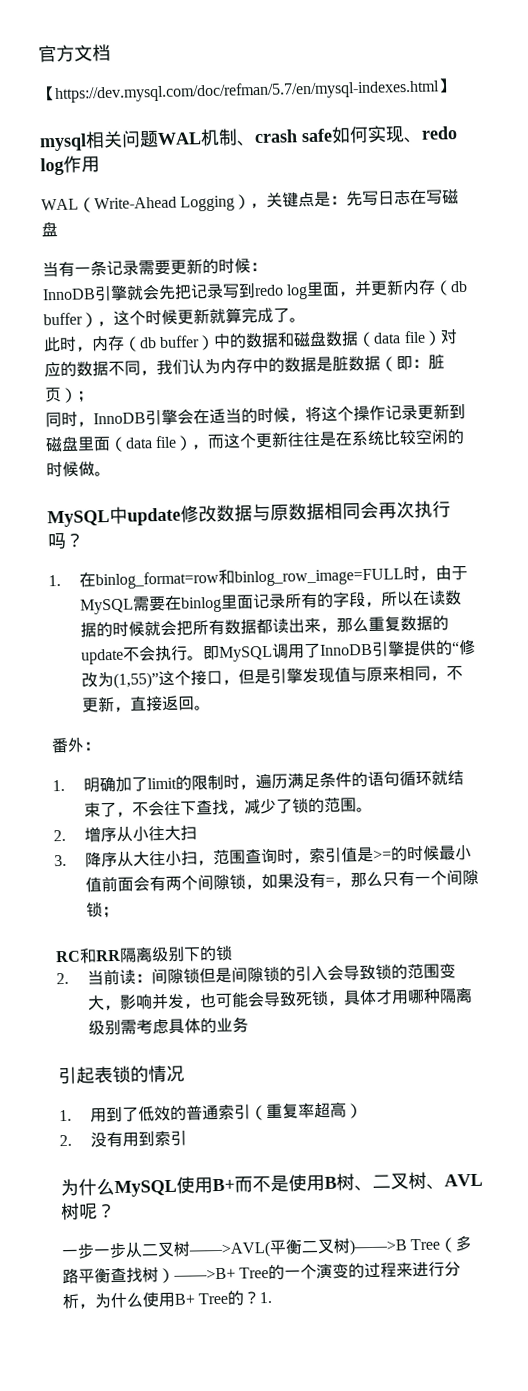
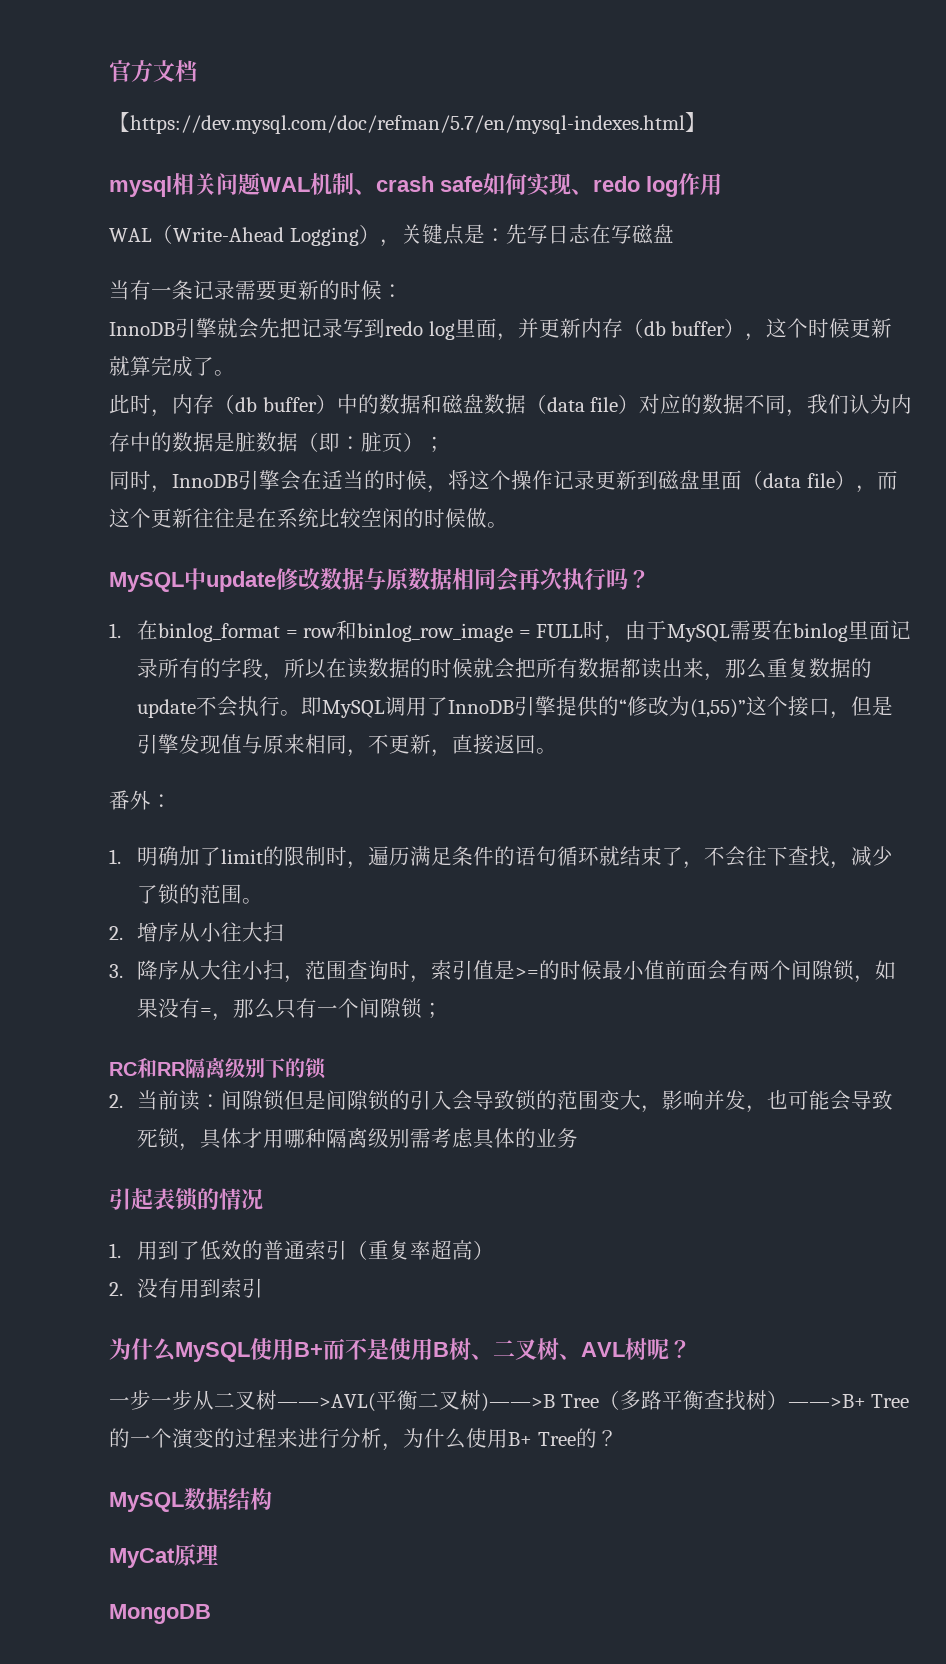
- 1.在binlog_format=row和binlog_row_image=FULL时，由于MySQL需要在binlog里面记录所有的字段，所以在读数据的时候就会把所有数据都读出来，那么重复数据的update不会执行。
+ 1.在binlog_format = row和binlog_row_image = FULL时，由于MySQL需要在binlog里面记录所有的字段，所以在读数据的时候就会把所有数据都读出来，那么重复数据的update不会执行。
- 一步一步从二叉树——>AVL(平衡二叉树)——>B Tree（多路平衡查找树）——>B+ Tree的一个演变的过程来进行分析，为什么使用B+ Tree的？1.
+ 一步一步从二叉树——>AVL(平衡二叉树)——>B Tree（多路平衡查找树）——>B+ Tree的一个演变的过程来进行分析，为什么使用B+ Tree的？
+ MySQL数据结构
+ MyCat原理
+ MongoDB

